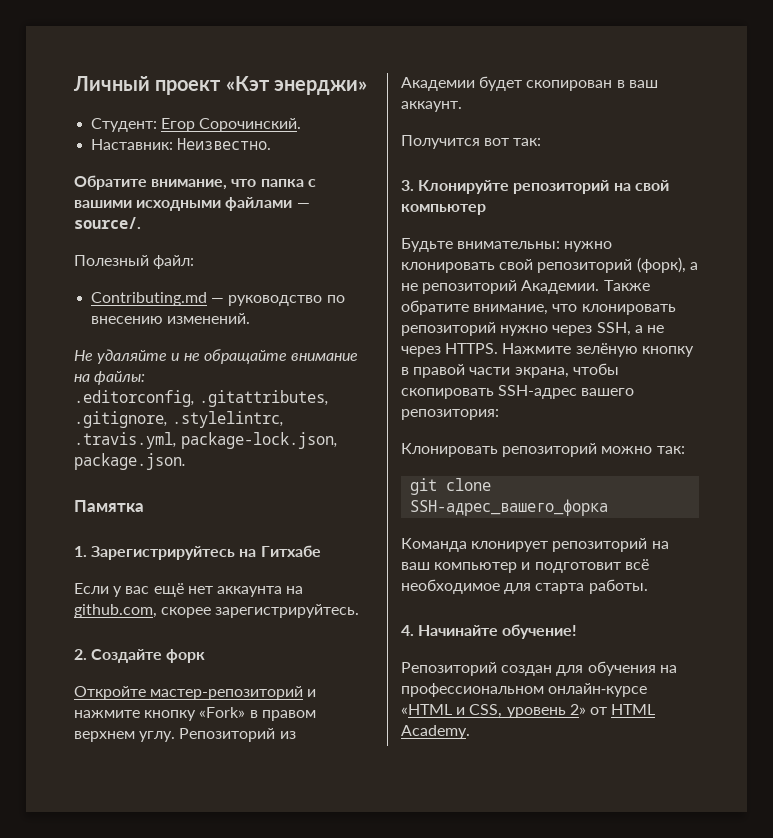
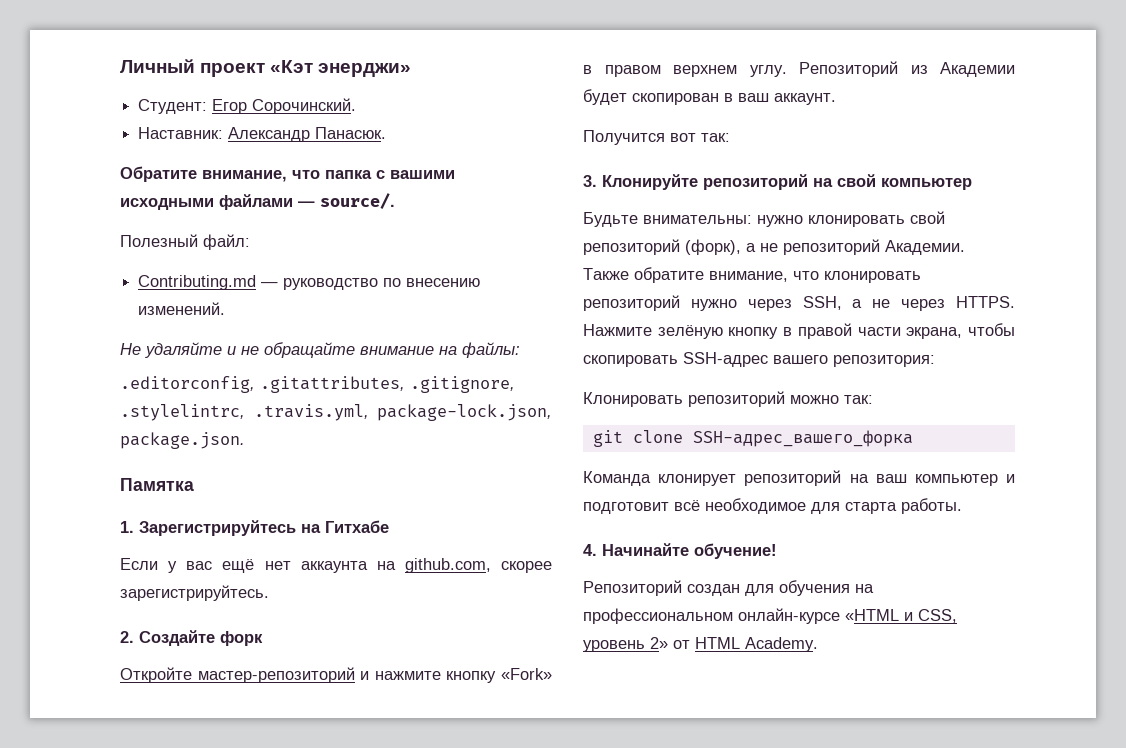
- Наставник: Неизвестно.
+ Наставник: Александр Панасюк.

